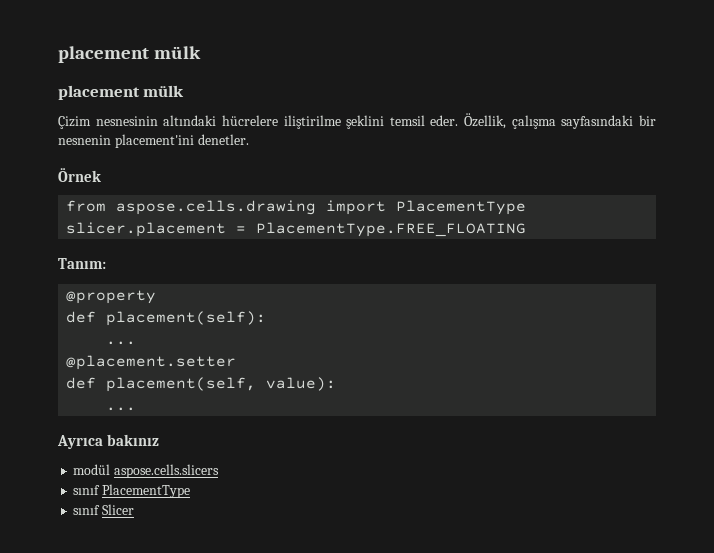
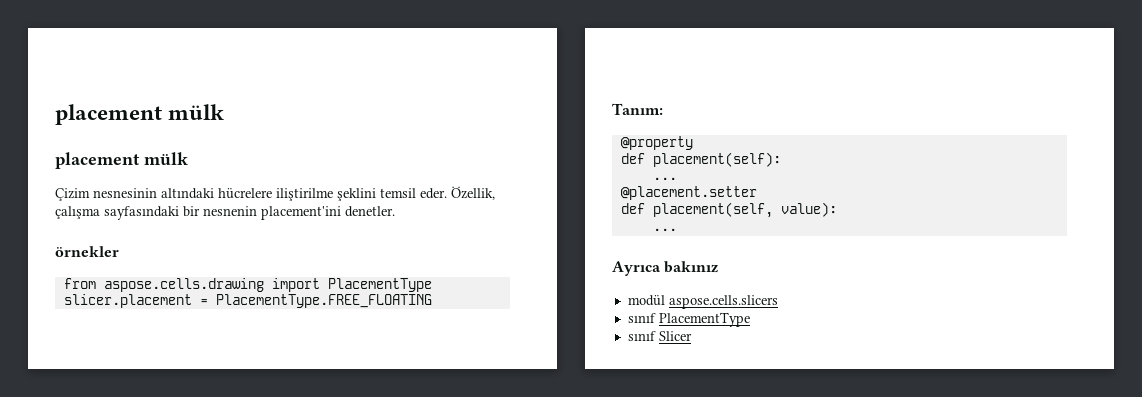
- Örnek
+ örnekler

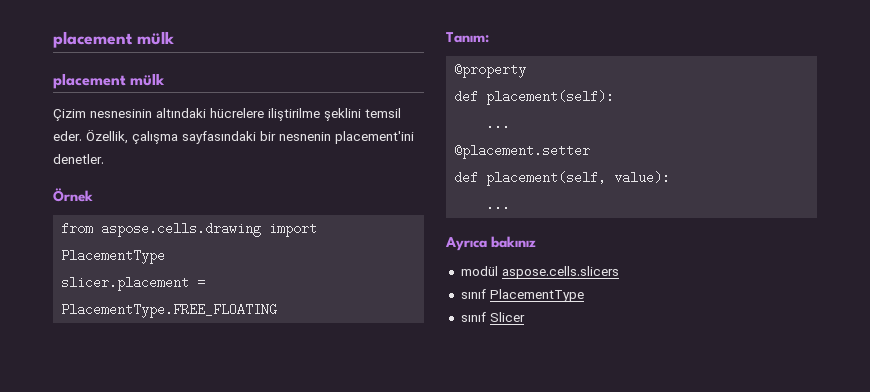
- örnekler
+ Örnek

